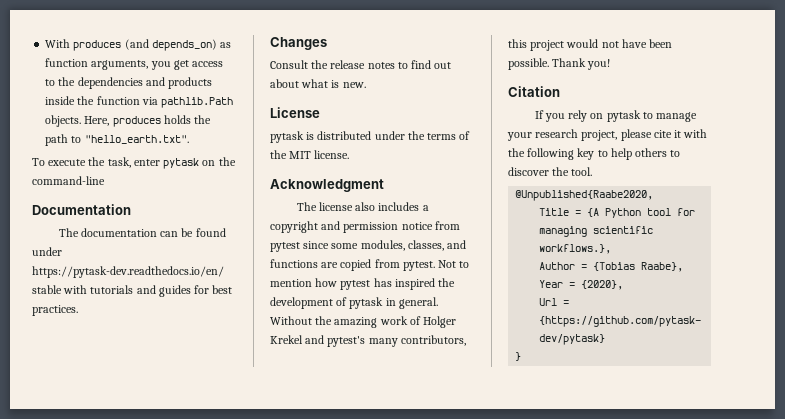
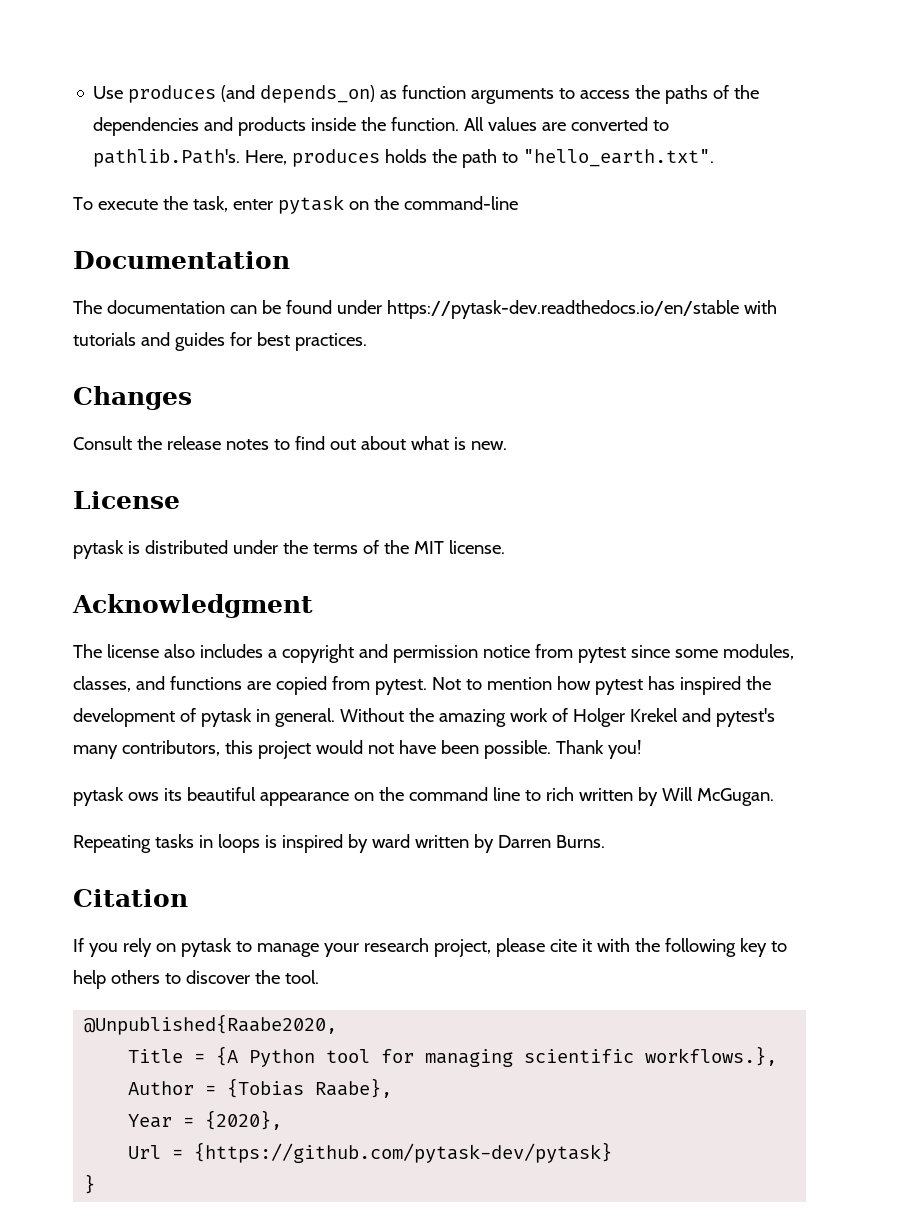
- With produces (and depends_on) as function arguments, you get access to the dependencies and products inside the function via pathlib.Path objects. Here, produces holds the path to "hello_earth.txt".
+ Use produces (and depends_on) as function arguments to access the paths of the dependencies and products inside the function. All values are converted to pathlib.Path's. Here, produces holds the path to "hello_earth.txt".
+ pytask ows its beautiful appearance on the command line to rich written by Will McGugan.
+ Repeating tasks in loops is inspired by ward written by Darren Burns.

